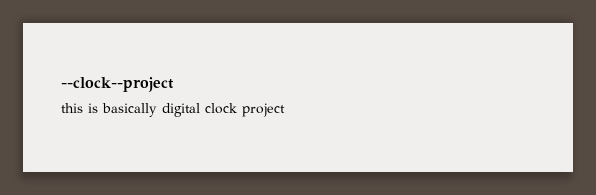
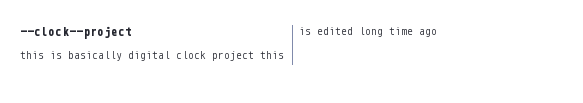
- this is basically digital clock project
+ this is basically digital clock project this is edited long time ago

